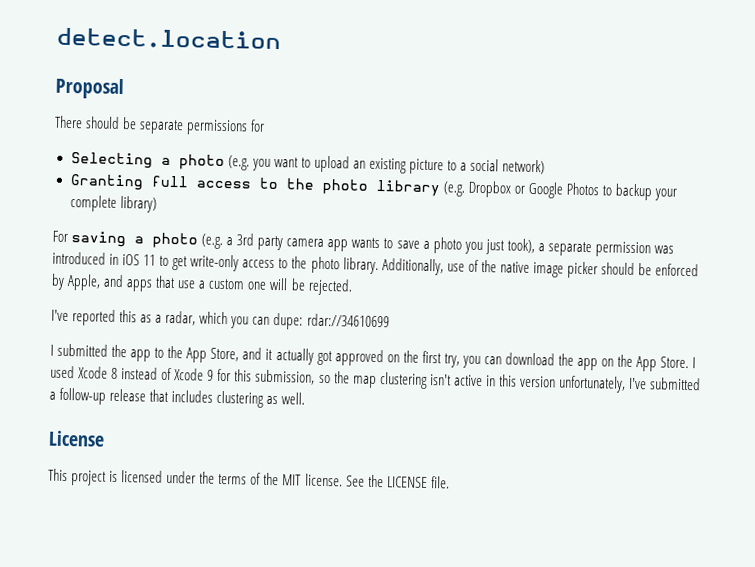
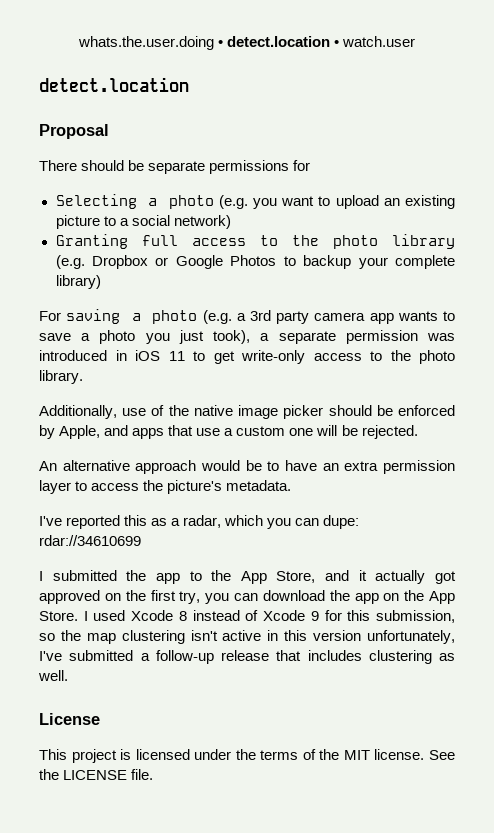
+ whats.the.user.doing • detect.location • watch.user
- For saving a photo (e.g. a 3rd party camera app wants to save a photo you just took), a separate permission was introduced in iOS 11 to get write-only access to the photo library. Additionally, use of the native image picker should be enforced by Apple, and apps that use a custom one will be rejected.
+ For saving a photo (e.g. a 3rd party camera app wants to save a photo you just took), a separate permission was introduced in iOS 11 to get write-only access to the photo library.
+ Additionally, use of the native image picker should be enforced by Apple, and apps that use a custom one will be rejected.
+ An alternative approach would be to have an extra permission layer to access the picture's metadata.

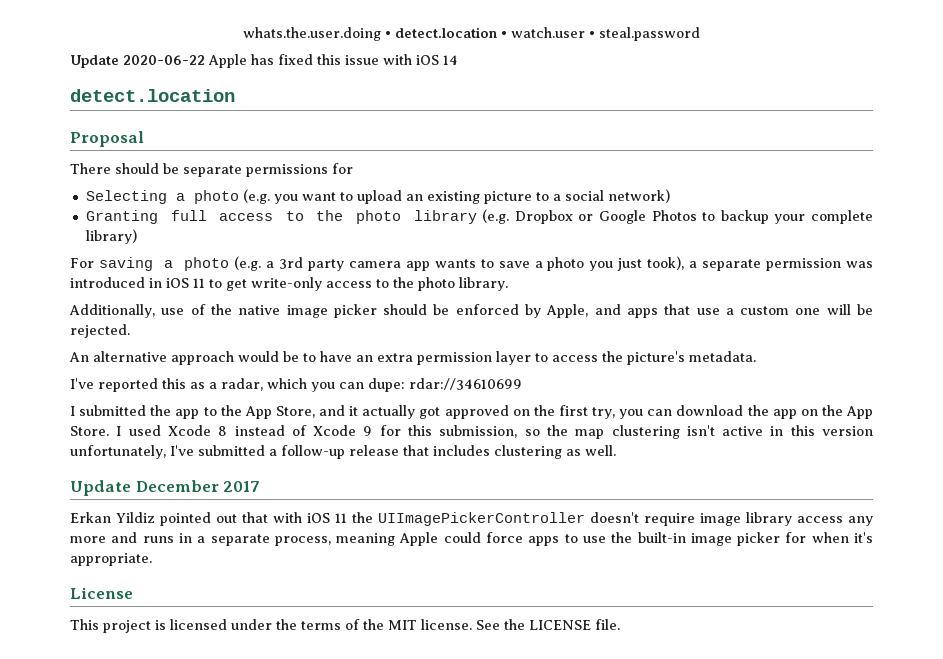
- whats.the.user.doing • detect.location • watch.user
+ whats.the.user.doing • detect.location • watch.user • steal.password
+ Update 2020-06-22 Apple has fixed this issue with iOS 14
+ Update December 2017
+ Erkan Yildiz pointed out that with iOS 11 the UIImagePickerController doesn't require image library access any more and runs in a separate process, meaning Apple could force apps to use the built-in image picker for when it's appropriate.

